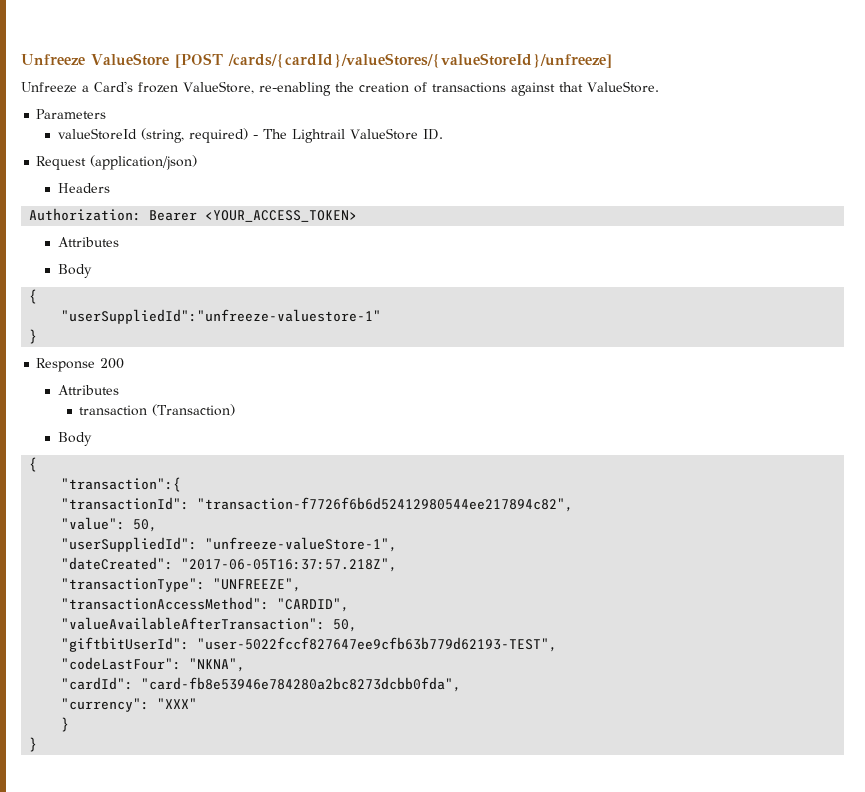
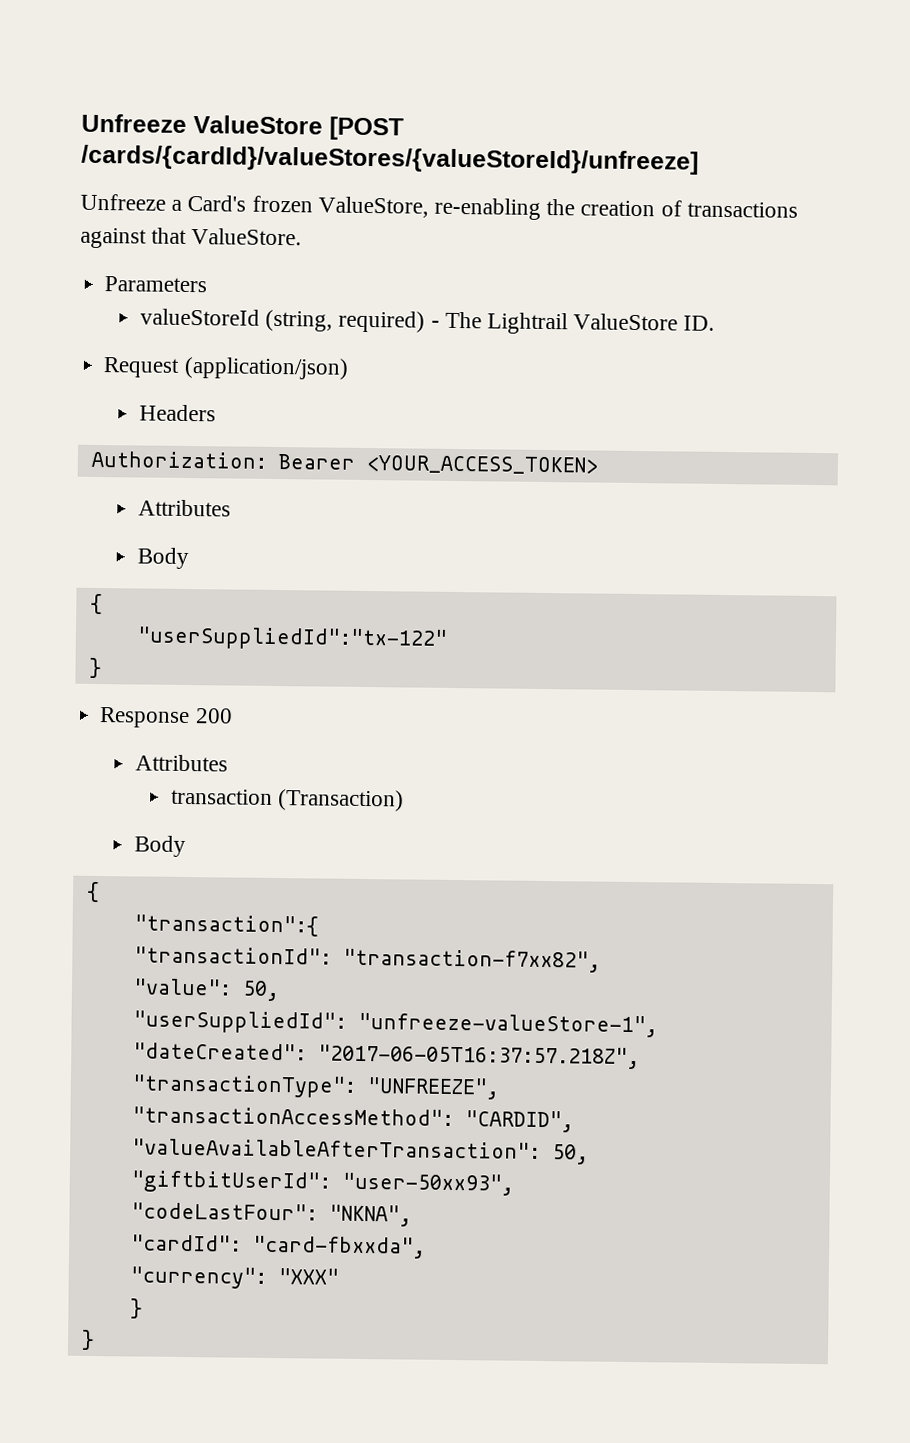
- "userSuppliedId":"unfreeze-valuestore-1"
+ "userSuppliedId":"tx-122"
- "transactionId": "transaction-f7726f6b6d52412980544ee217894c82",
+ "transactionId": "transaction-f7xx82",
- "giftbitUserId": "user-5022fccf827647ee9cfb63b779d62193-TEST",
+ "giftbitUserId": "user-50xx93",
- "cardId": "card-fb8e53946e784280a2bc8273dcbb0fda",
+ "cardId": "card-fbxxda",

